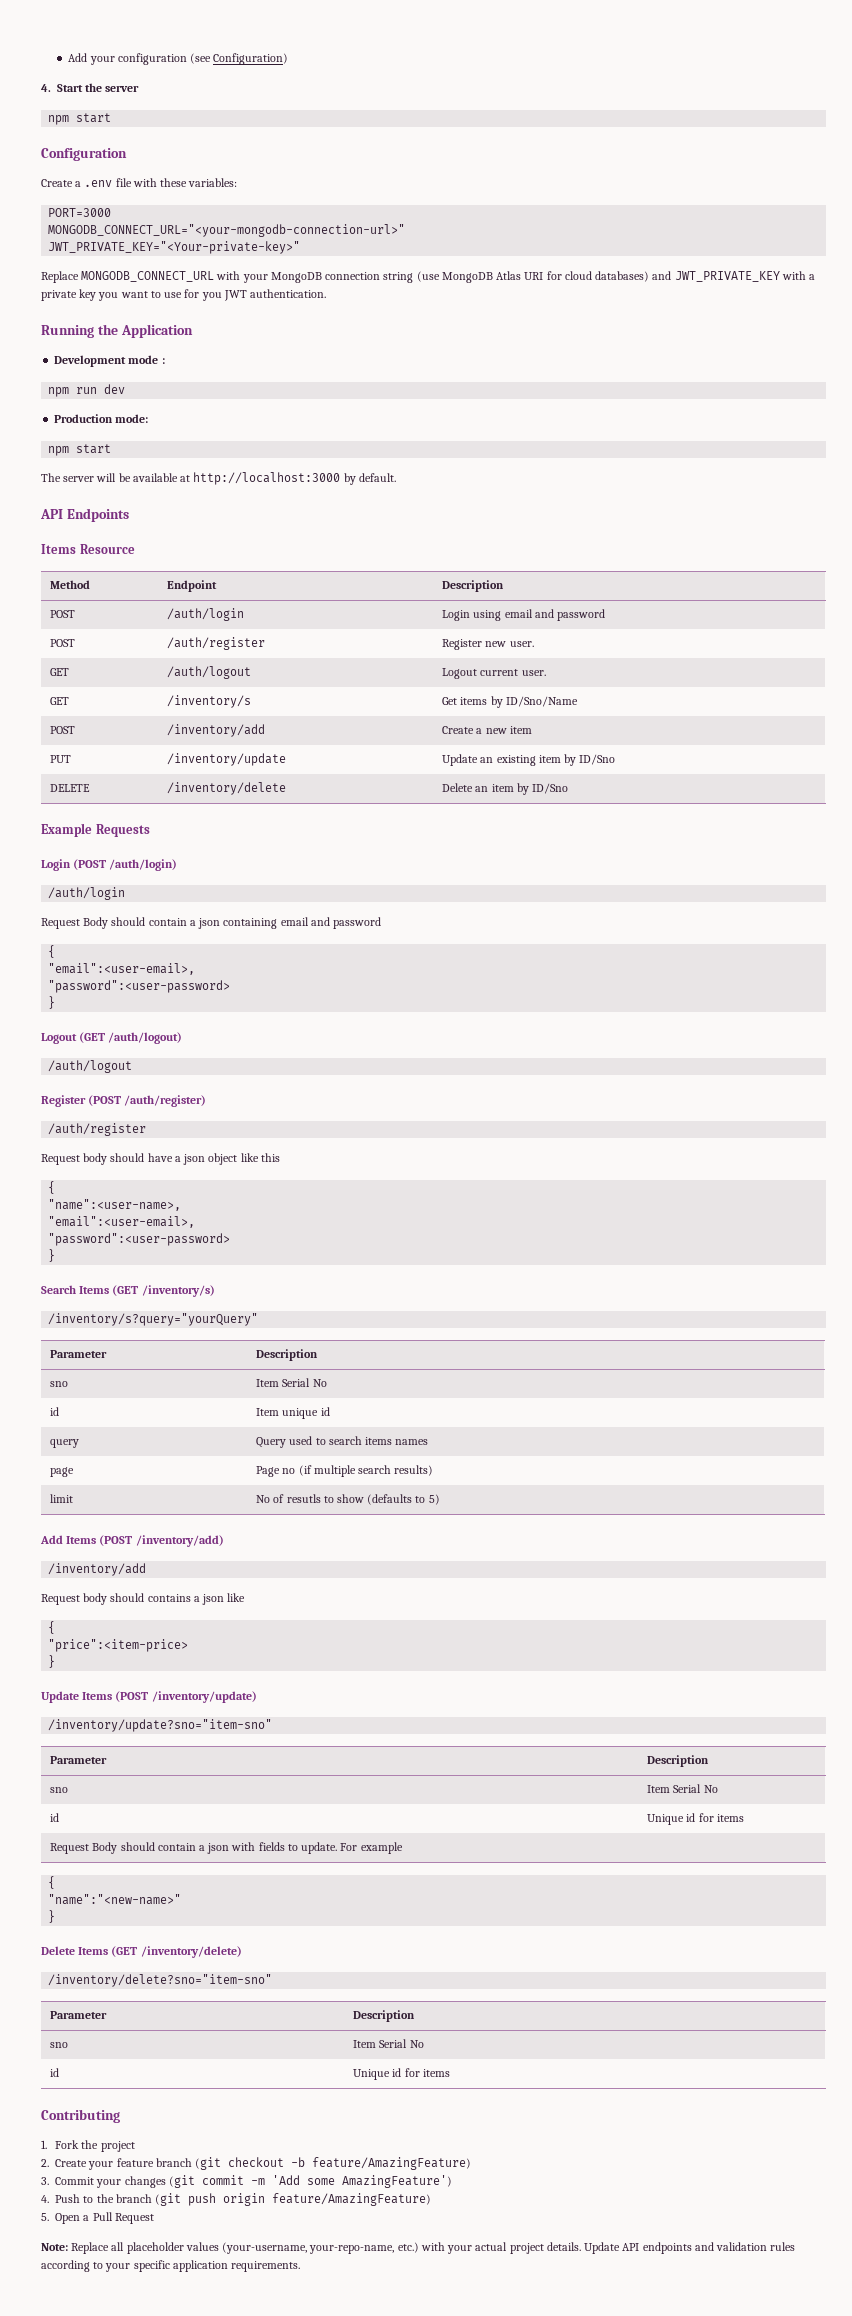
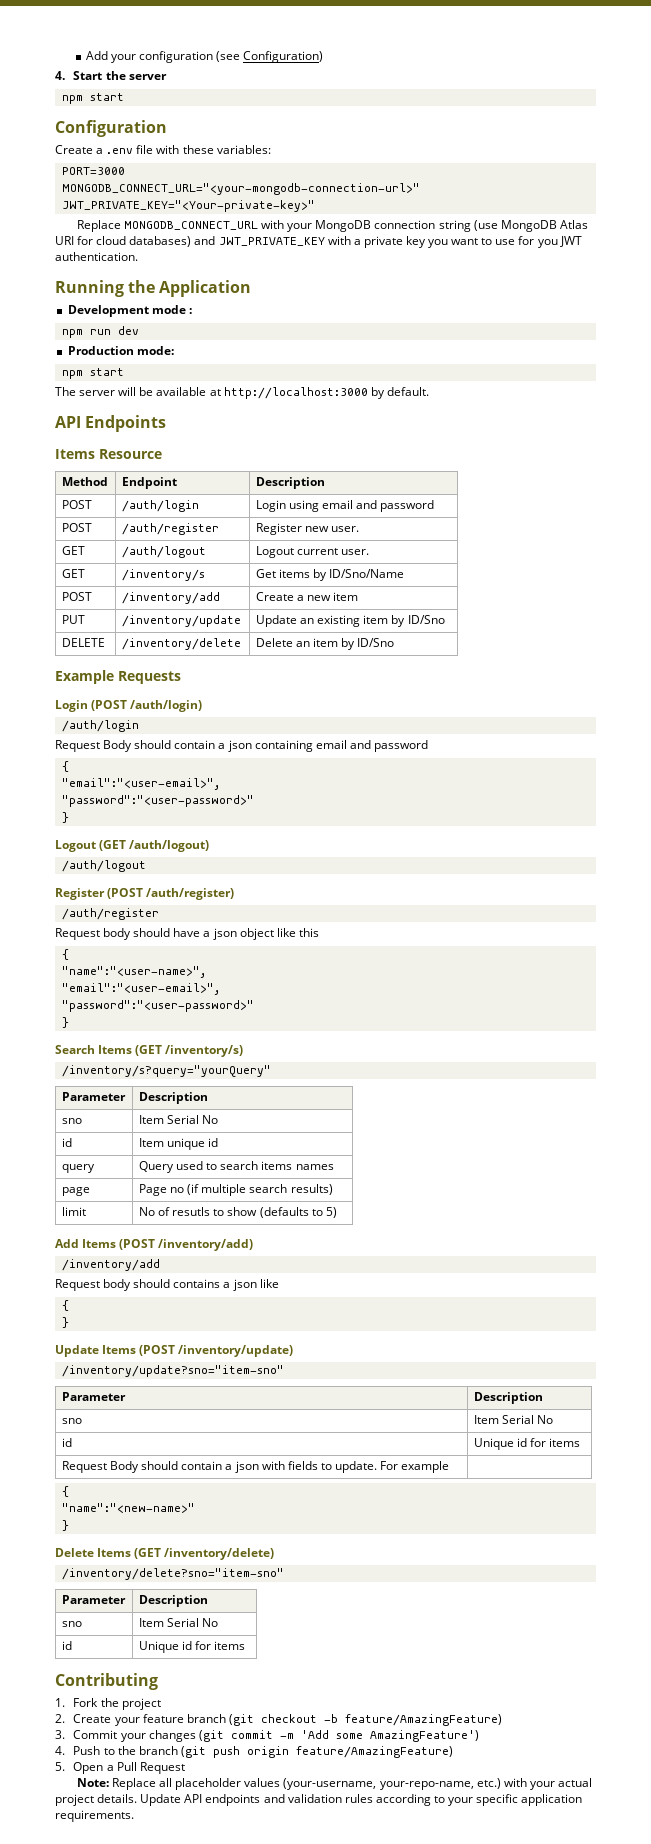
  Request Body should contain a json containing email and password
  {
- "email":<user-email>,
- "password":<user-password>
+ "email":"<user-email>",
+ "password":"<user-password>"
- "name":<user-name>,
- "email":<user-email>,
- "password":<user-password>
+ "name":"<user-name>",
+ "email":"<user-email>",
+ "password":"<user-password>"
- "price":<item-price>

